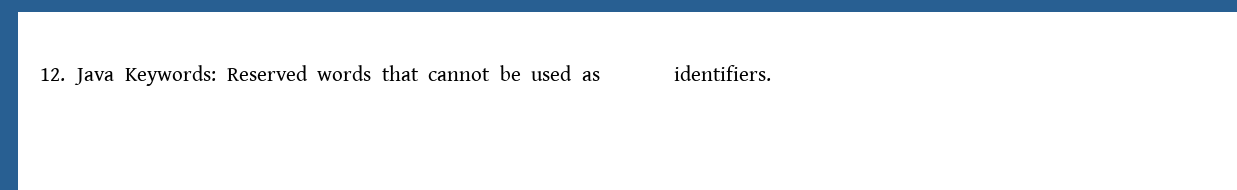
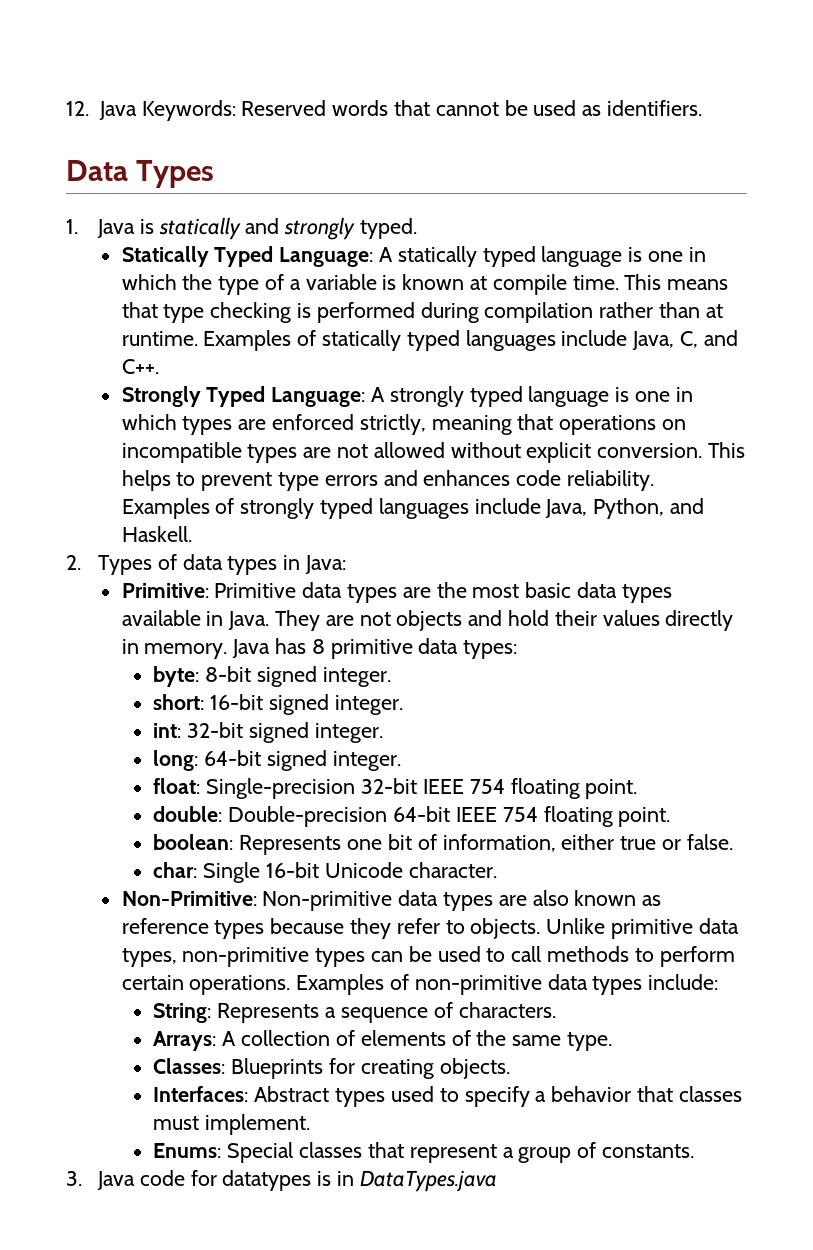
+ Data Types
+ 1. Java is statically and strongly typed.
+ Statically Typed Language: A statically typed language is one in which the type of a variable is known at compile time. This means that type checking is performed during compilation rather than at runtime. Examples of statically typed languages include Java, C, and C++.
+ Strongly Typed Language: A strongly typed language is one in which types are enforced strictly, meaning that operations on incompatible types are not allowed without explicit conversion. This helps to prevent type errors and enhances code reliability. Examples of strongly typed languages include Java, Python, and Haskell.
+ 2. Types of data types in Java:
+ Primitive: Primitive data types are the most basic data types available in Java. They are not objects and hold their values directly in memory. Java has 8 primitive data types:
+ byte: 8-bit signed integer.
+ short: 16-bit signed integer.
+ int: 32-bit signed integer.
+ long: 64-bit signed integer.
+ float: Single-precision 32-bit IEEE 754 floating point.
+ double: Double-precision 64-bit IEEE 754 floating point.
+ boolean: Represents one bit of information, either true or false.
+ char: Single 16-bit Unicode character.
+ Non-Primitive: Non-primitive data types are also known as reference types because they refer to objects. Unlike primitive data types, non-primitive types can be used to call methods to perform certain operations. Examples of non-primitive data types include:
+ String: Represents a sequence of characters.
+ Arrays: A collection of elements of the same type.
+ Classes: Blueprints for creating objects.
+ Interfaces: Abstract types used to specify a behavior that classes must implement.
+ Enums: Special classes that represent a group of constants.
+ 3. Java code for datatypes is in DataTypes.java

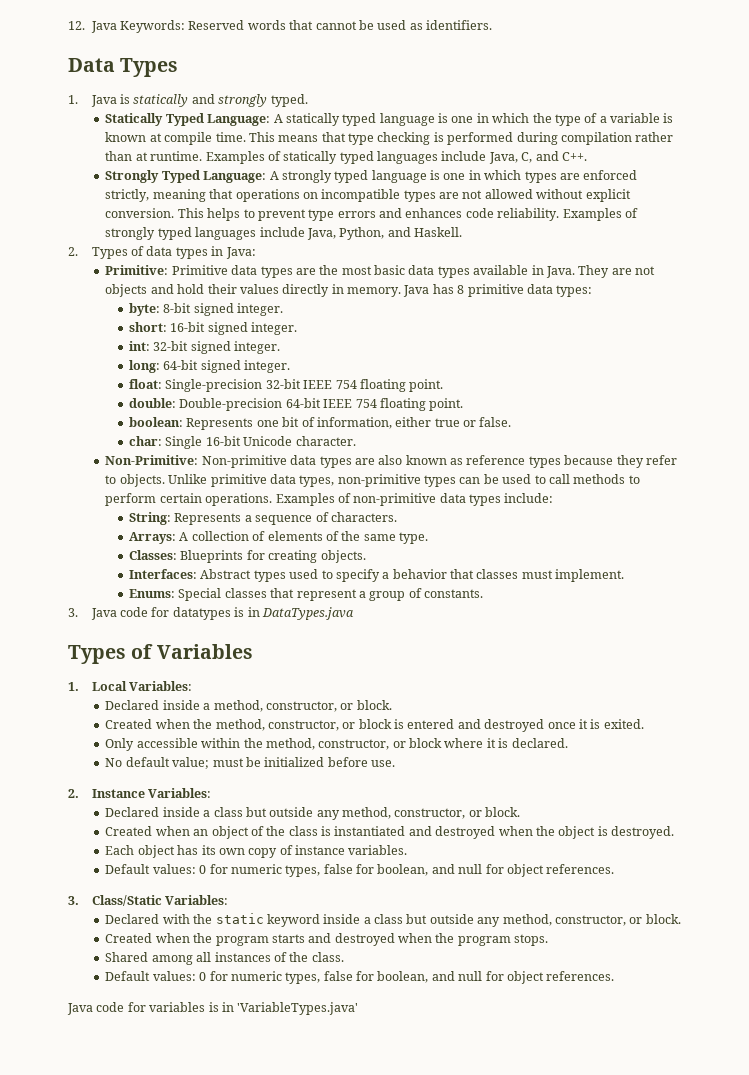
+ Types of Variables
+ 1. Local Variables:
+ Declared inside a method, constructor, or block.
+ Created when the method, constructor, or block is entered and destroyed once it is exited.
+ Only accessible within the method, constructor, or block where it is declared.
+ No default value; must be initialized before use.
+ 2. Instance Variables:
+ Declared inside a class but outside any method, constructor, or block.
+ Created when an object of the class is instantiated and destroyed when the object is destroyed.
+ Each object has its own copy of instance variables.
+ Default values: 0 for numeric types, false for boolean, and null for object references.
+ 3. Class/Static Variables:
+ Declared with the static keyword inside a class but outside any method, constructor, or block.
+ Created when the program starts and destroyed when the program stops.
+ Shared among all instances of the class.
+ Default values: 0 for numeric types, false for boolean, and null for object references.
+ Java code for variables is in 'VariableTypes.java'

